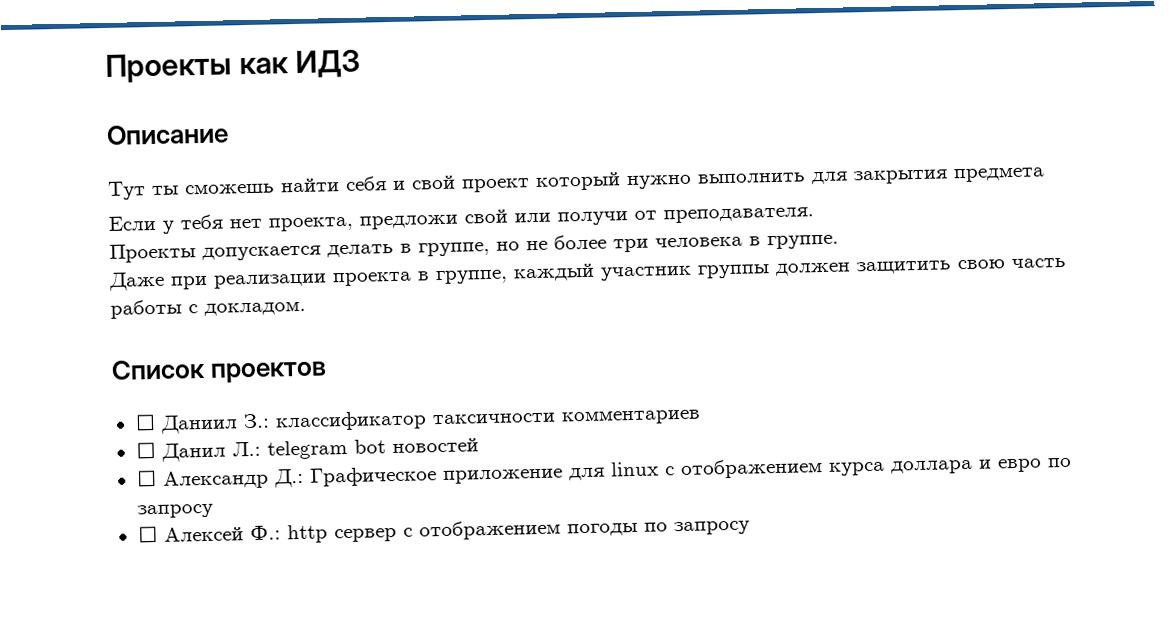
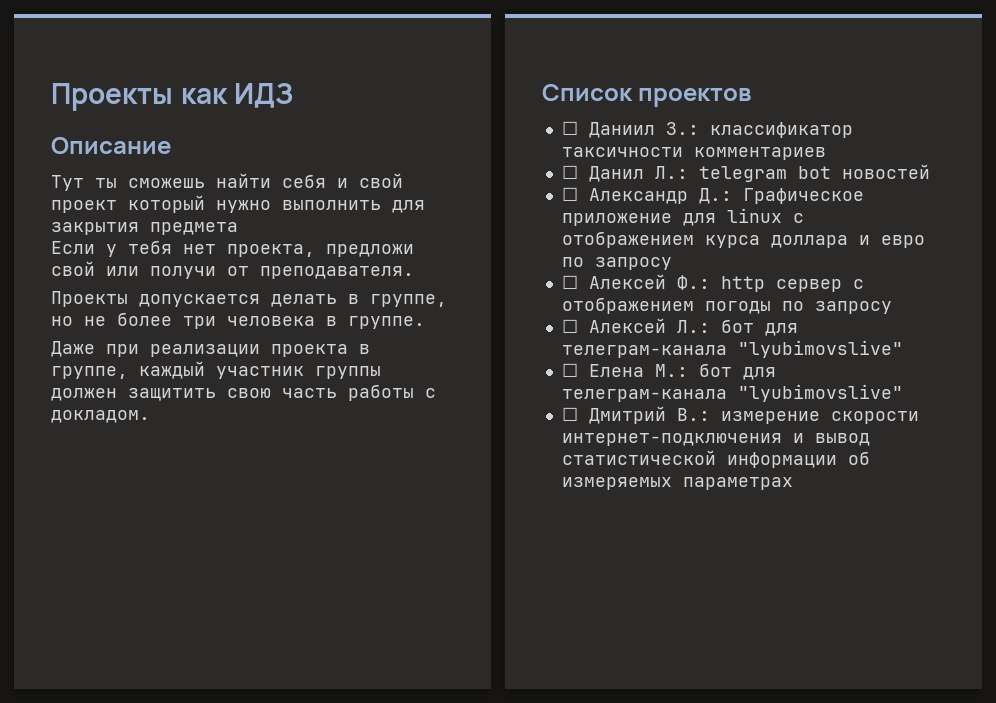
+ ☐ Алексей Л.: бот для телеграм-канала "lyubimovslive"
+ ☐ Елена М.: бот для телеграм-канала "lyubimovslive"
+ ☐ Дмитрий В.: измерение скорости интернет-подключения и вывод статистической информации об измеряемых параметрах

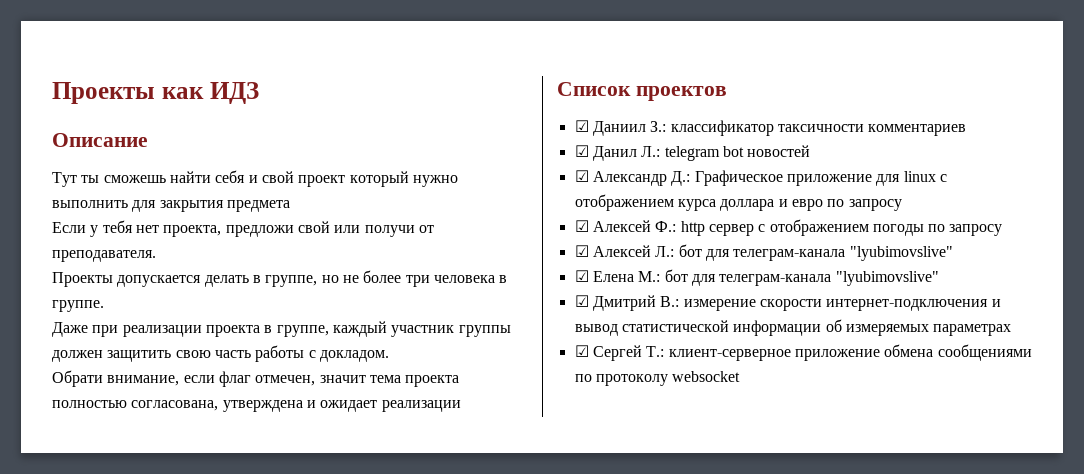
+ Обрати внимание, если флаг отмечен, значит тема проекта полностью согласована, утверждена и ожидает реализации
- ☐ Даниил З.: классификатор таксичности комментариев
+ ☑ Даниил З.: классификатор таксичности комментариев
- ☐ Данил Л.: telegram bot новостей
+ ☑ Данил Л.: telegram bot новостей
- ☐ Александр Д.: Графическое приложение для linux с отображением курса доллара и евро по запросу
+ ☑ Александр Д.: Графическое приложение для linux с отображением курса доллара и евро по запросу
- ☐ Алексей Ф.: http сервер с отображением погоды по запросу
+ ☑ Алексей Ф.: http сервер с отображением погоды по запросу
- ☐ Алексей Л.: бот для телеграм-канала "lyubimovslive"
+ ☑ Алексей Л.: бот для телеграм-канала "lyubimovslive"
- ☐ Елена М.: бот для телеграм-канала "lyubimovslive"
+ ☑ Елена М.: бот для телеграм-канала "lyubimovslive"
- ☐ Дмитрий В.: измерение скорости интернет-подключения и вывод статистической информации об измеряемых параметрах
+ ☑ Дмитрий В.: измерение скорости интернет-подключения и вывод статистической информации об измеряемых параметрах
+ ☑ Сергей Т.: клиент-серверное приложение обмена сообщениями по протоколу websocket

